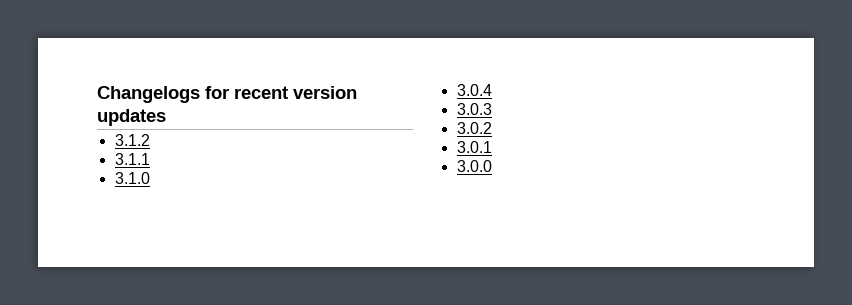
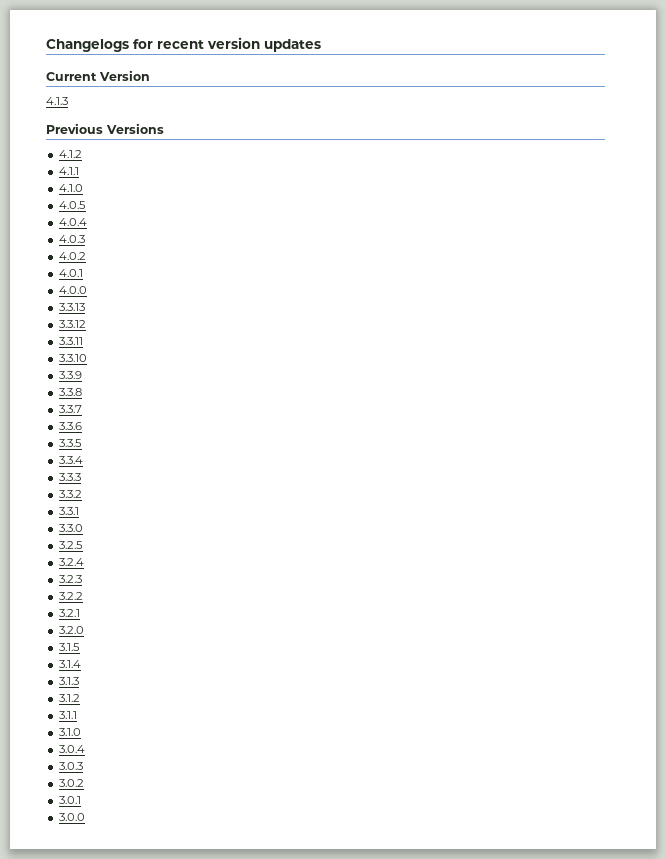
+ Current Version
+ 4.1.3
+ Previous Versions
+ 4.1.2
+ 4.1.1
+ 4.1.0
+ 4.0.5
+ 4.0.4
+ 4.0.3
+ 4.0.2
+ 4.0.1
+ 4.0.0
+ 3.3.13
+ 3.3.12
+ 3.3.11
+ 3.3.10
+ 3.3.9
+ 3.3.8
+ 3.3.7
+ 3.3.6
+ 3.3.5
+ 3.3.4
+ 3.3.3
+ 3.3.2
+ 3.3.1
+ 3.3.0
+ 3.2.5
+ 3.2.4
+ 3.2.3
+ 3.2.2
+ 3.2.1
+ 3.2.0
+ 3.1.5
+ 3.1.4
+ 3.1.3

